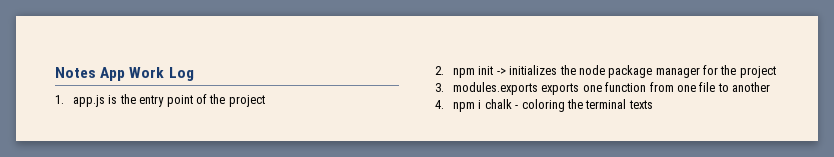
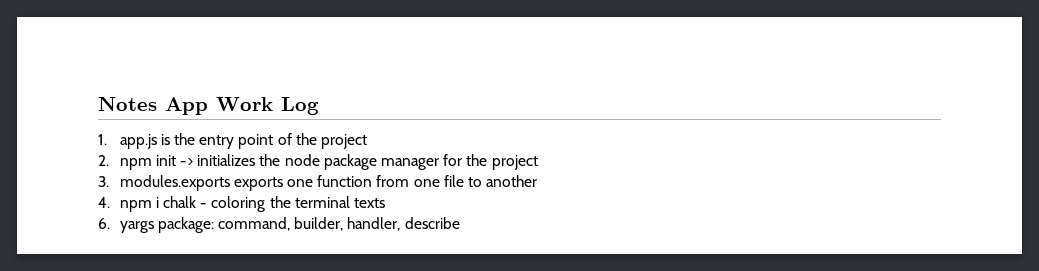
+ 6. yargs package: command, builder, handler, describe

